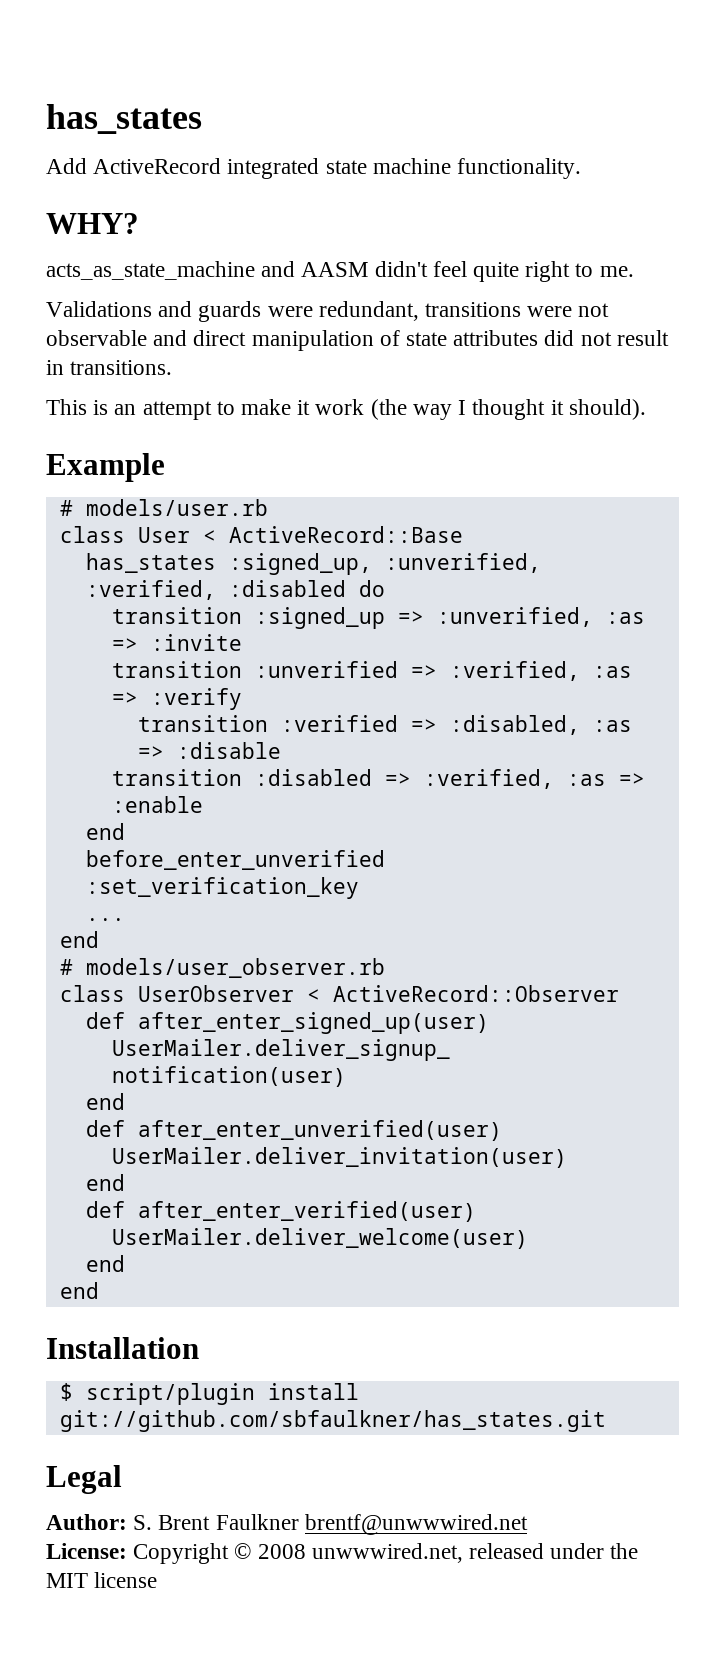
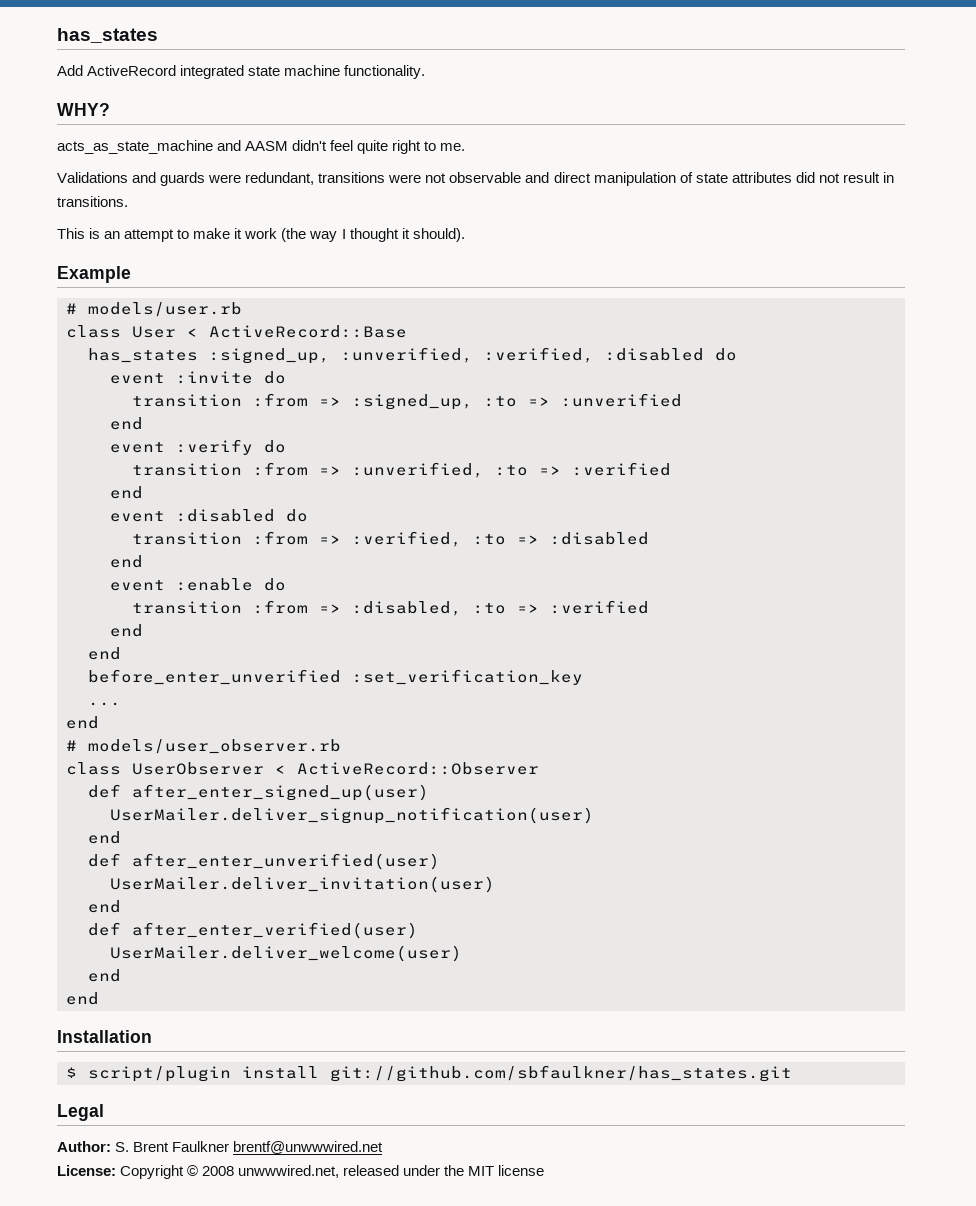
- transition :signed_up => :unverified, :as => :invite
- transition :unverified => :verified, :as => :verify
- transition :verified => :disabled, :as => :disable
- transition :disabled => :verified, :as => :enable
+ event :invite do
+ transition :from => :signed_up, :to => :unverified
+ end
+ event :verify do
+ transition :from => :unverified, :to => :verified
+ end
+ event :disabled do
+ transition :from => :verified, :to => :disabled
+ end
+ event :enable do
+ transition :from => :disabled, :to => :verified
+ end

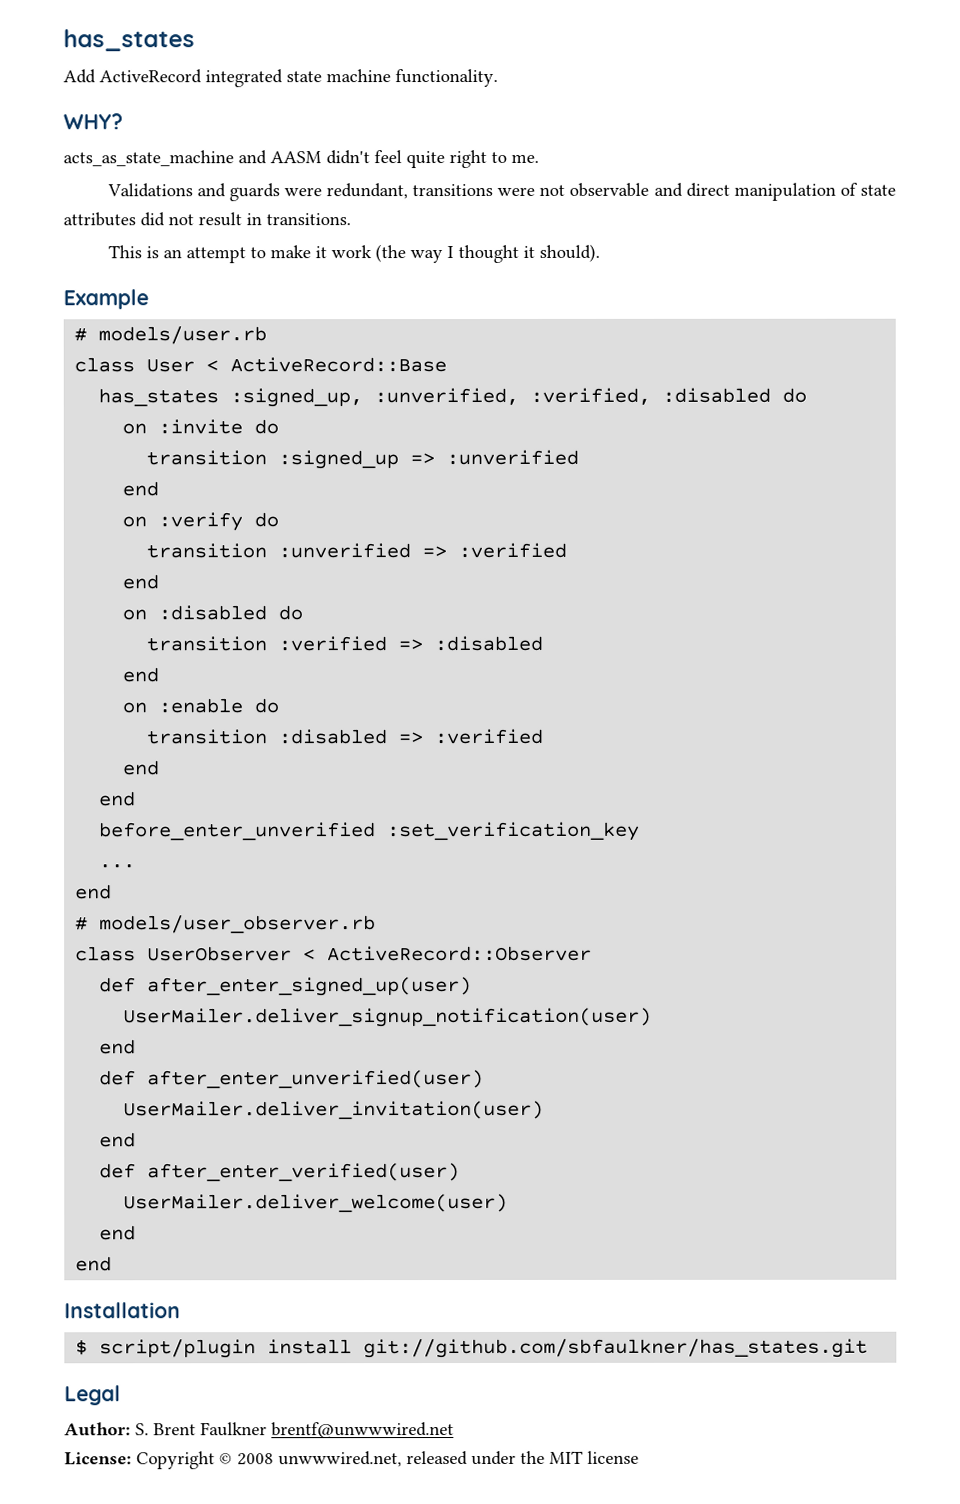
- event :invite do
+ on :invite do
- transition :from => :signed_up, :to => :unverified
+ transition :signed_up => :unverified
- event :verify do
+ on :verify do
- transition :from => :unverified, :to => :verified
+ transition :unverified => :verified
  end
- event :disabled do
+ on :disabled do
- transition :from => :verified, :to => :disabled
+ transition :verified => :disabled
- event :enable do
+ on :enable do
- transition :from => :disabled, :to => :verified
+ transition :disabled => :verified

